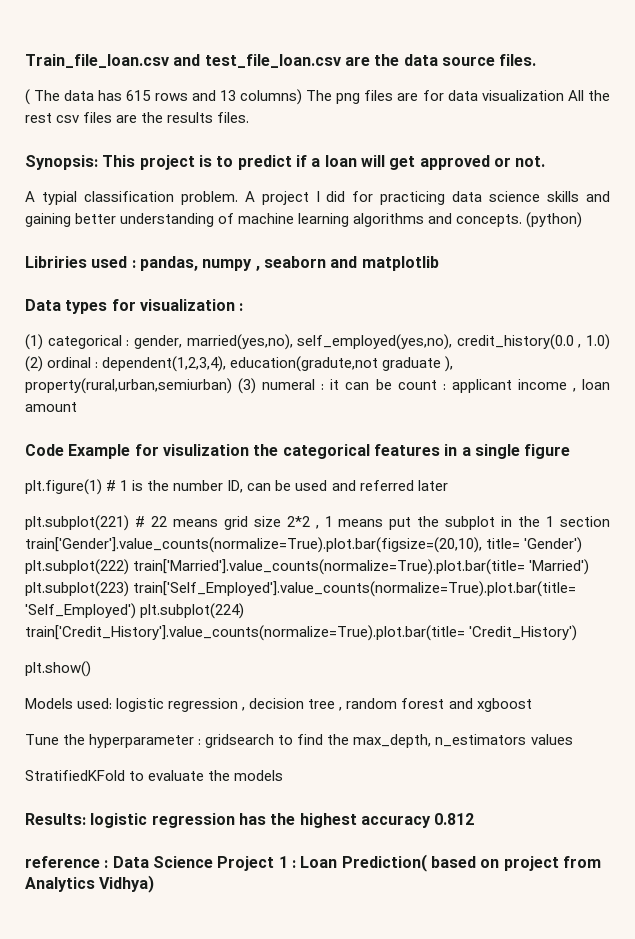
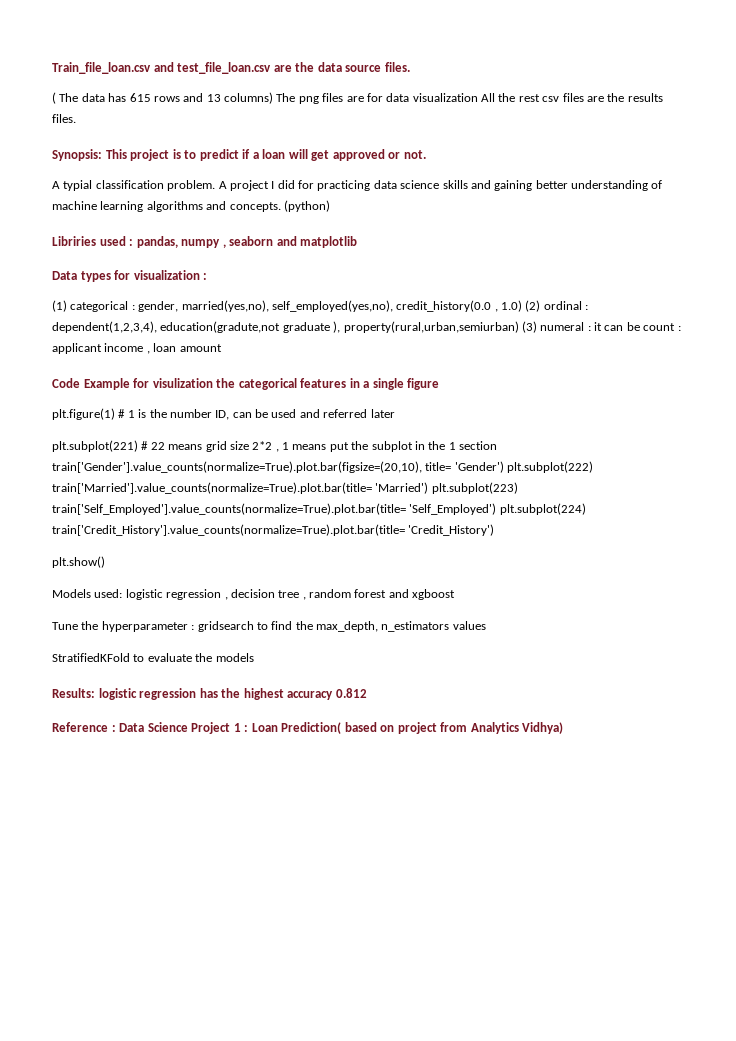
- reference : Data Science Project 1 : Loan Prediction( based on project from Analytics Vidhya)
+ Reference : Data Science Project 1 : Loan Prediction( based on project from Analytics Vidhya)

